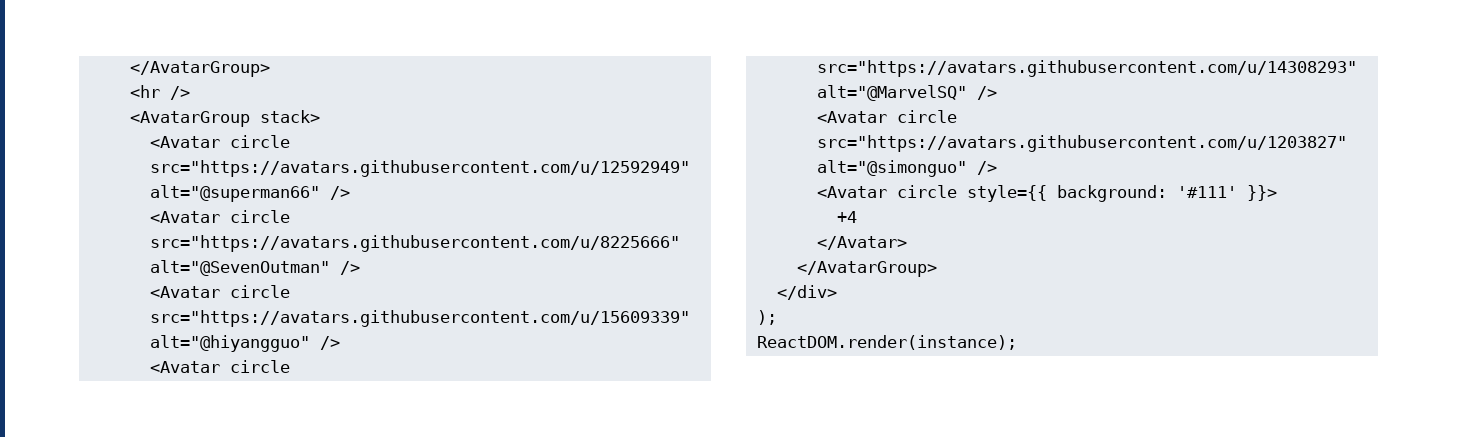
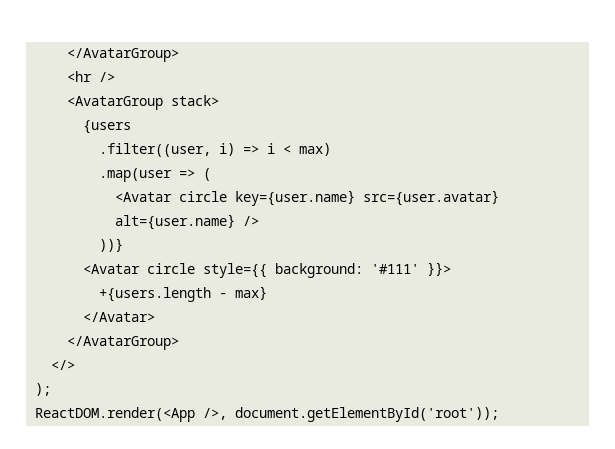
- <Avatar circle src="https://avatars.githubusercontent.com/u/12592949" alt="@superman66" />
- <Avatar circle src="https://avatars.githubusercontent.com/u/8225666" alt="@SevenOutman" />
- <Avatar circle src="https://avatars.githubusercontent.com/u/15609339" alt="@hiyangguo" />
- <Avatar circle src="https://avatars.githubusercontent.com/u/14308293" alt="@MarvelSQ" />
- <Avatar circle src="https://avatars.githubusercontent.com/u/1203827" alt="@simonguo" />
+ {users
+ .filter((user, i) => i < max)
+ .map(user => (
+ <Avatar circle key={user.name} src={user.avatar} alt={user.name} />
+ ))}
- +4
+ +{users.length - max}
- </div>
+ </>
- ReactDOM.render(instance);
+ ReactDOM.render(<App />, document.getElementById('root'));

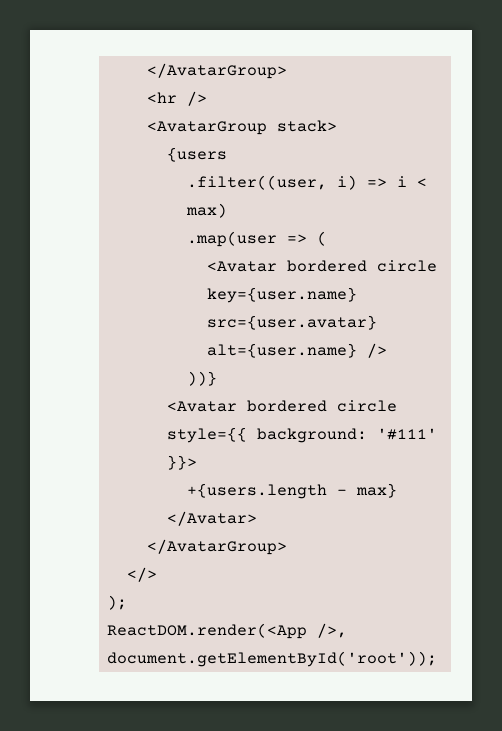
- <Avatar circle key={user.name} src={user.avatar} alt={user.name} />
+ <Avatar bordered circle key={user.name} src={user.avatar} alt={user.name} />
- <Avatar circle style={{ background: '#111' }}>
+ <Avatar bordered circle style={{ background: '#111' }}>

